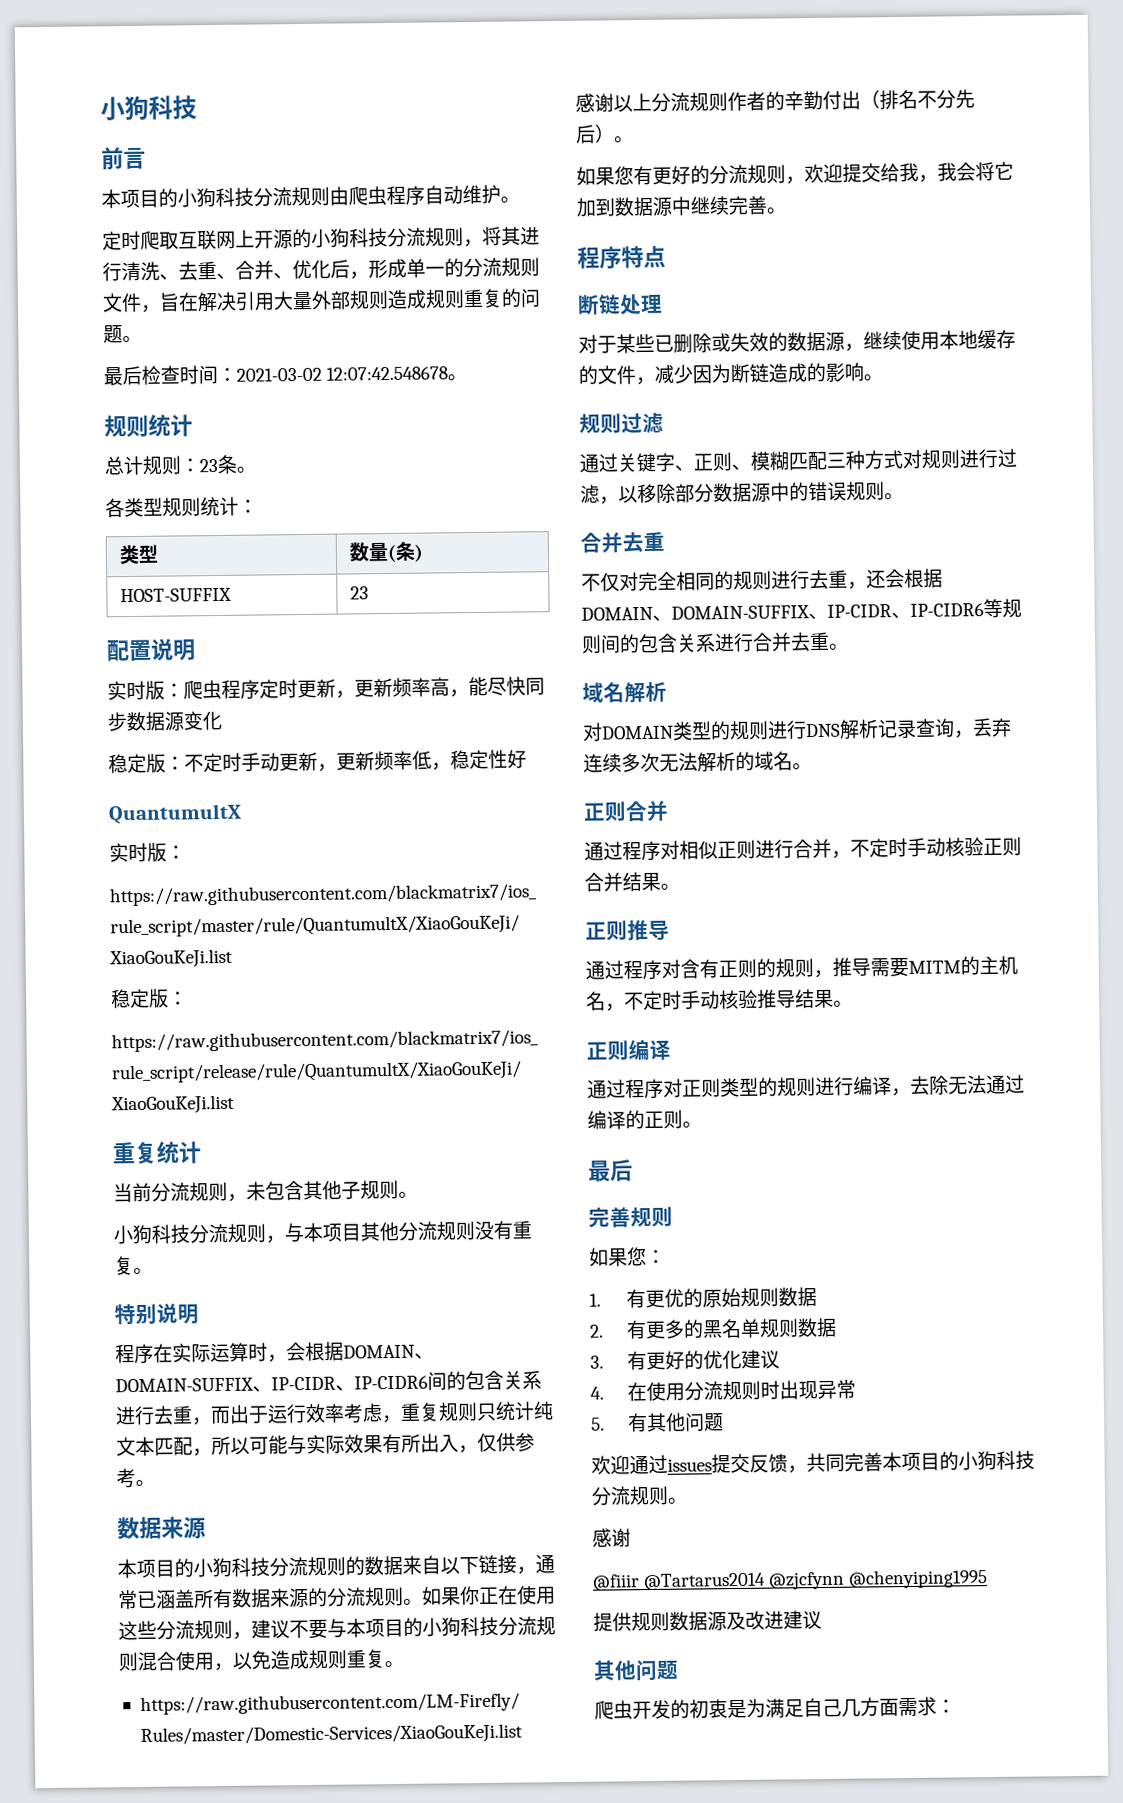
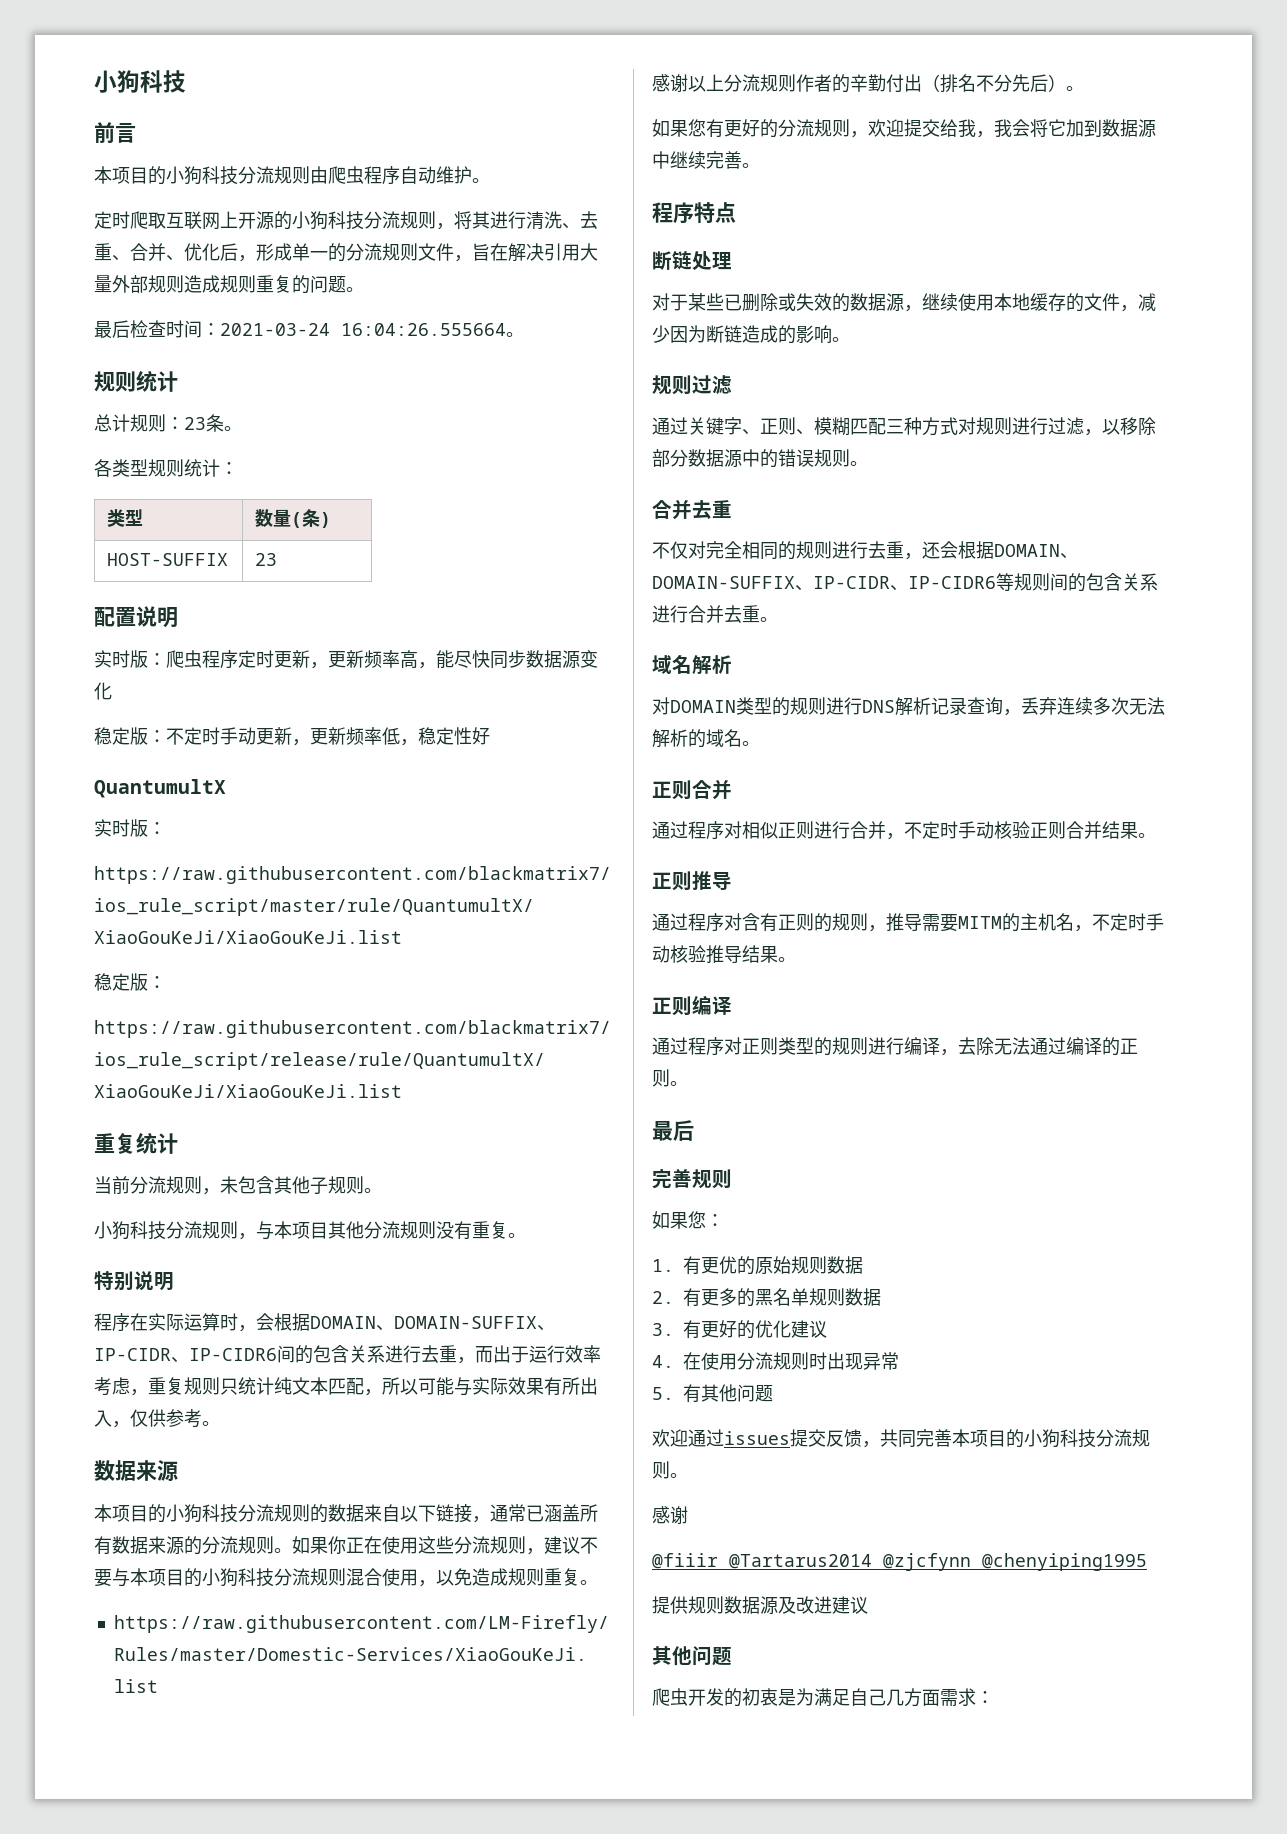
- 最后检查时间：2021-03-02 12:07:42.548678。
+ 最后检查时间：2021-03-24 16:04:26.555664。

